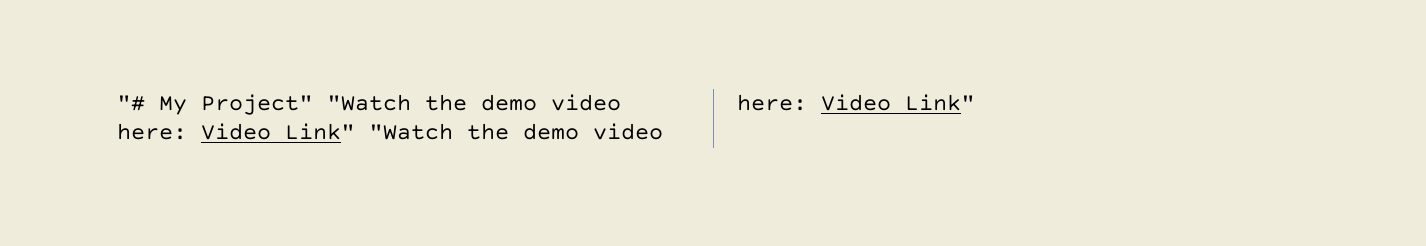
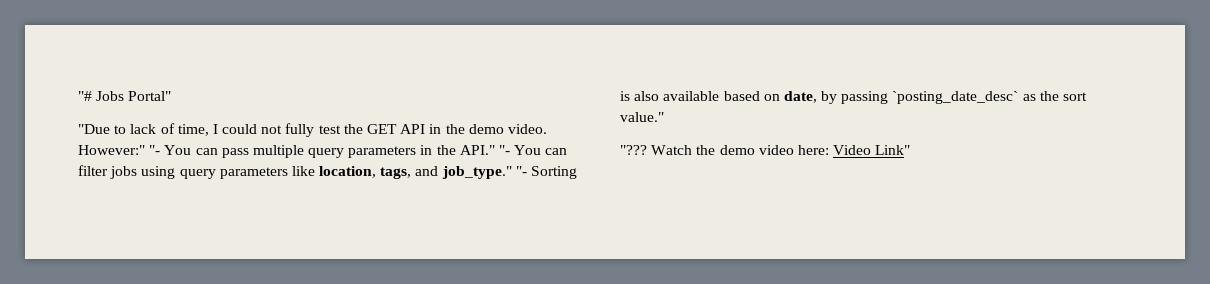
- "# My Project" "Watch the demo video here: Video Link" "Watch the demo video here: Video Link"
+ "# Jobs Portal"
+ "Due to lack of time, I could not fully test the GET API in the demo video. However:" "- You can pass multiple query parameters in the API." "- You can filter jobs using query parameters like location, tags, and job_type." "- Sorting is also available based on date, by passing `posting_date_desc` as the sort value."
+ "??? Watch the demo video here: Video Link"

